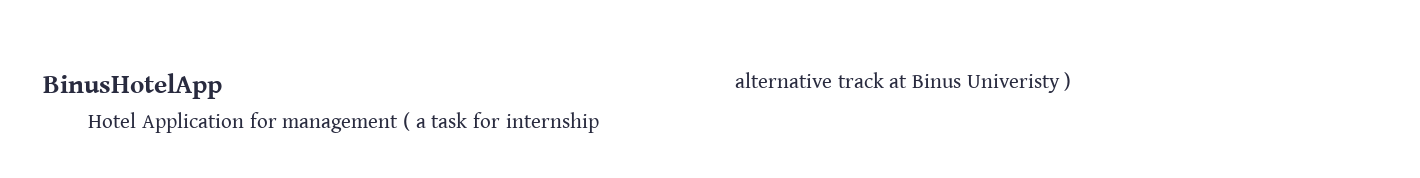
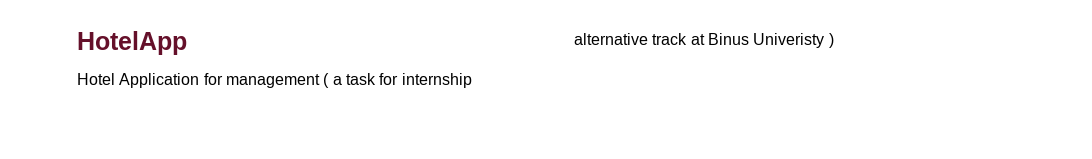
- BinusHotelApp
+ HotelApp

